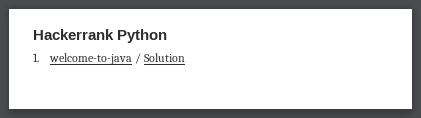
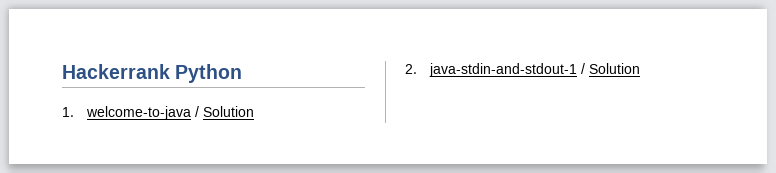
+ 2. java-stdin-and-stdout-1 / Solution

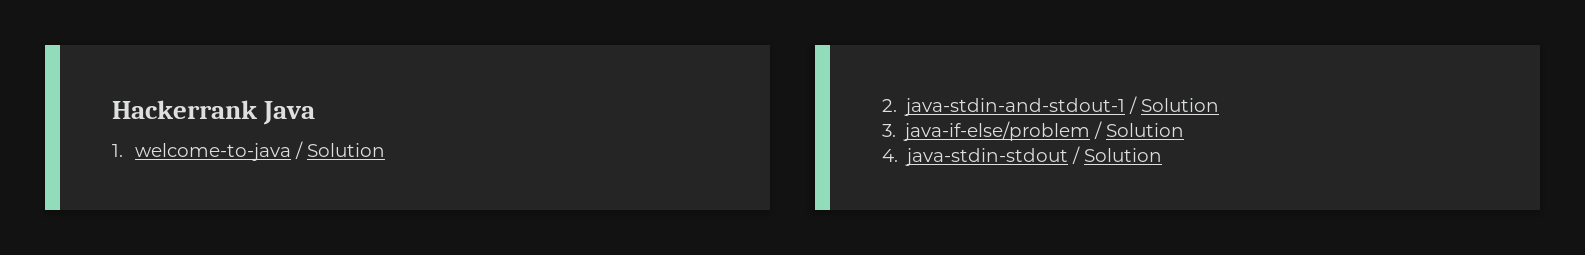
- Hackerrank Python
+ Hackerrank Java
+ 3. java-if-else/problem / Solution
+ 4. java-stdin-stdout / Solution

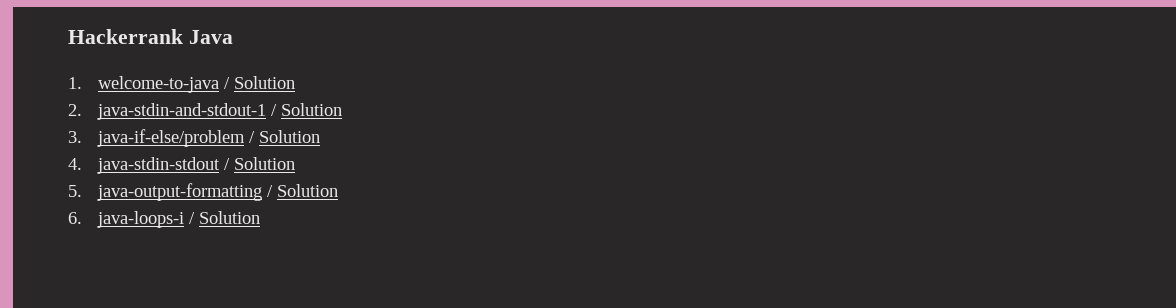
+ 5. java-output-formatting / Solution
+ 6. java-loops-i / Solution

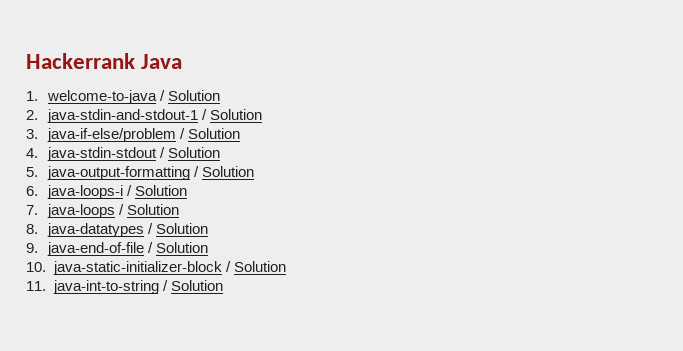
+ 7. java-loops / Solution
+ 8. java-datatypes / Solution
+ 9. java-end-of-file / Solution
+ 10. java-static-initializer-block / Solution
+ 11. java-int-to-string / Solution

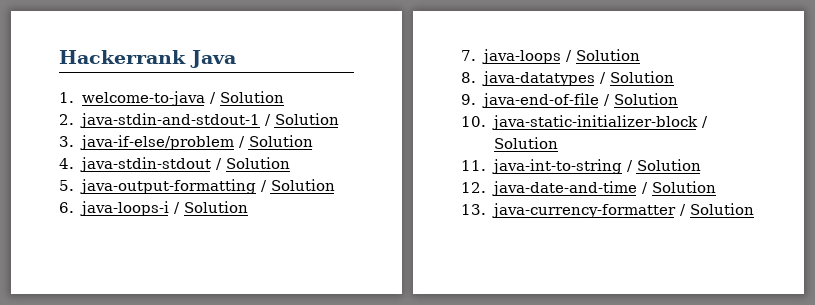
+ 12. java-date-and-time / Solution
+ 13. java-currency-formatter / Solution

